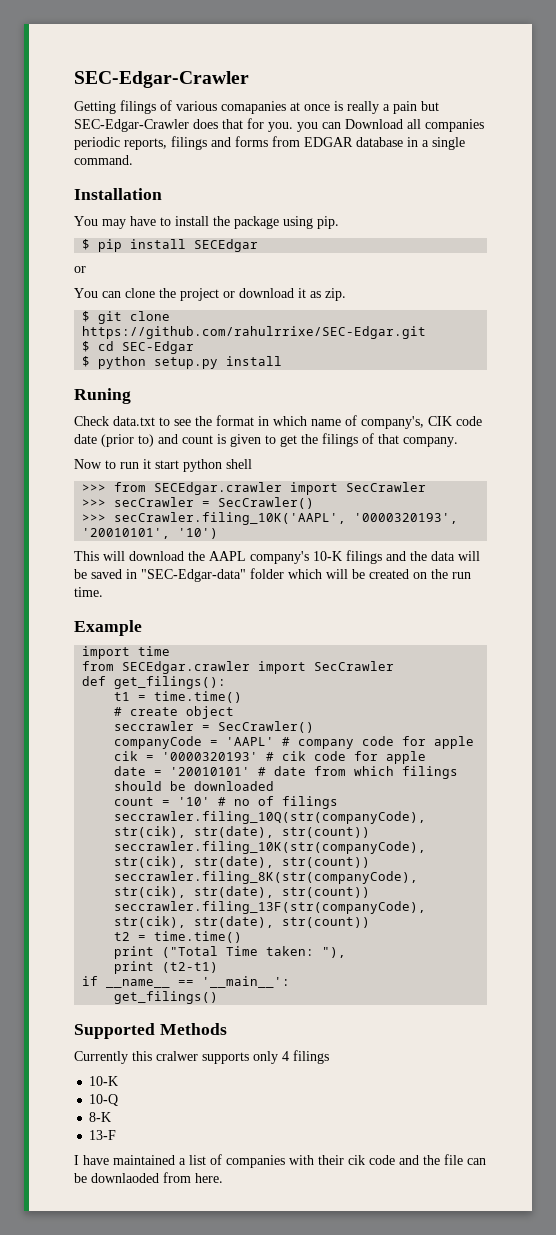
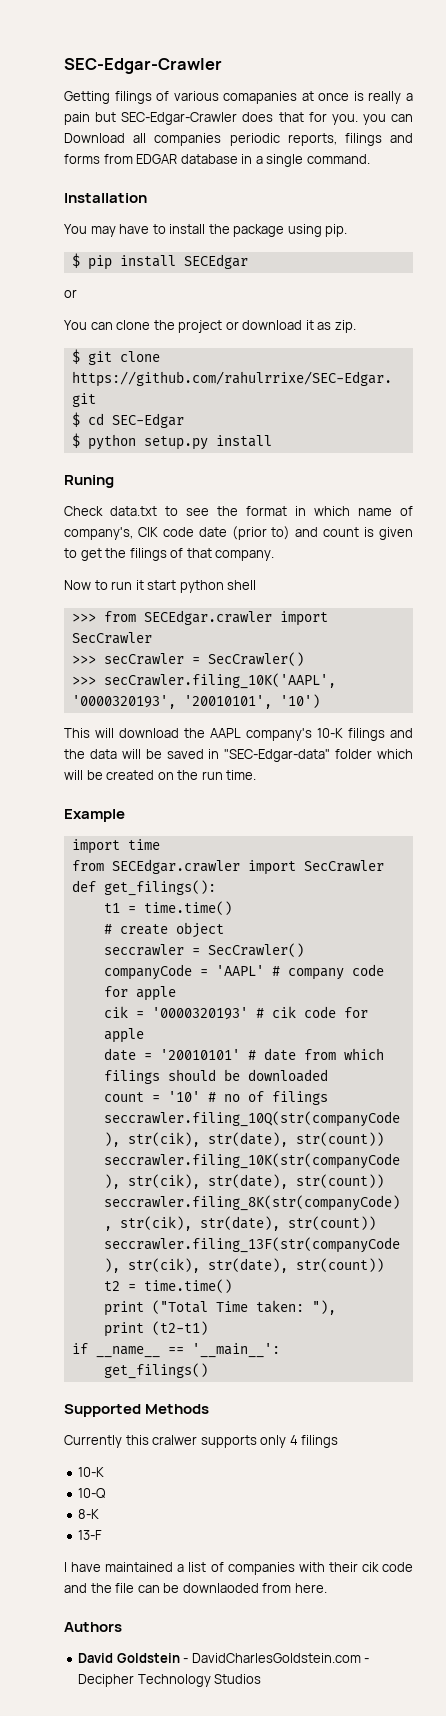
+ Authors
+ David Goldstein - DavidCharlesGoldstein.com - Decipher Technology Studios

